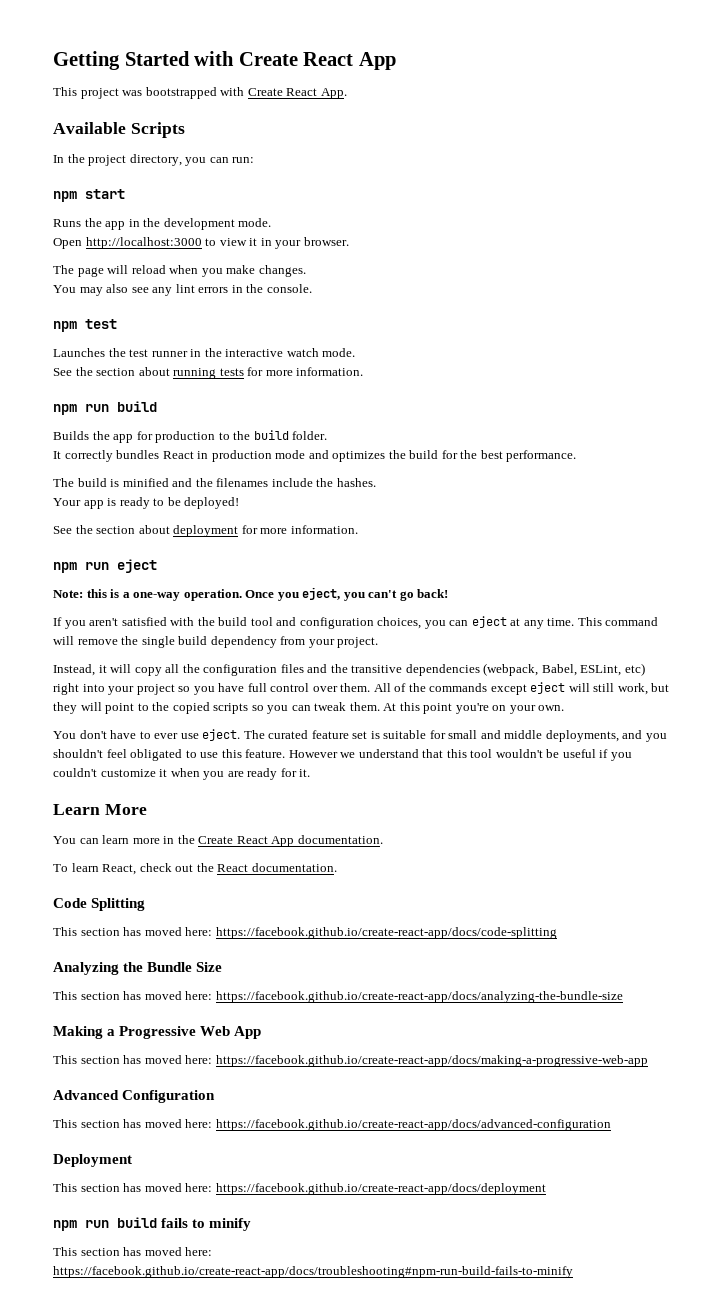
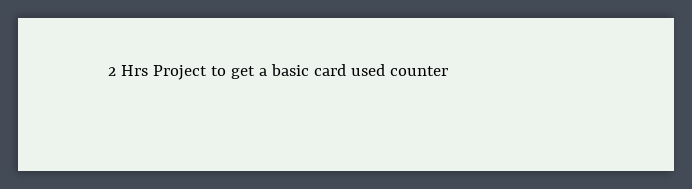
- Getting Started with Create React App
- This project was bootstrapped with Create React App.
- Available Scripts
- In the project directory, you can run:
- npm start
- Runs the app in the development mode.
- Open http://localhost:3000 to view it in your browser.
- The page will reload when you make changes.
- You may also see any lint errors in the console.
- npm test
- Launches the test runner in the interactive watch mode.
- See the section about running tests for more information.
- npm run build
- Builds the app for production to the build folder.
- It correctly bundles React in production mode and optimizes the build for the best performance.
- The build is minified and the filenames include the hashes.
- Your app is ready to be deployed!
- See the section about deployment for more information.
- npm run eject
- Note: this is a one-way operation. Once you eject, you can't go back!
- If you aren't satisfied with the build tool and configuration choices, you can eject at any time. This command will remove the single build dependency from your project.
- Instead, it will copy all the configuration files and the transitive dependencies (webpack, Babel, ESLint, etc) right into your project so you have full control over them. All of the commands except eject will still work, but they will point to the copied scripts so you can tweak them. At this point you're on your own.
- You don't have to ever use eject. The curated feature set is suitable for small and middle deployments, and you shouldn't feel obligated to use this feature. However we understand that this tool wouldn't be useful if you couldn't customize it when you are ready for it.
- Learn More
- You can learn more in the Create React App documentation.
- To learn React, check out the React documentation.
- Code Splitting
- This section has moved here: https://facebook.github.io/create-react-app/docs/code-splitting
- Analyzing the Bundle Size
- This section has moved here: https://facebook.github.io/create-react-app/docs/analyzing-the-bundle-size
- Making a Progressive Web App
- This section has moved here: https://facebook.github.io/create-react-app/docs/making-a-progressive-web-app
- Advanced Configuration
- This section has moved here: https://facebook.github.io/create-react-app/docs/advanced-configuration
- Deployment
- This section has moved here: https://facebook.github.io/create-react-app/docs/deployment
- npm run build fails to minify
- This section has moved here: https://facebook.github.io/create-react-app/docs/troubleshooting#npm-run-build-fails-to-minify
+ 2 Hrs Project to get a basic card used counter

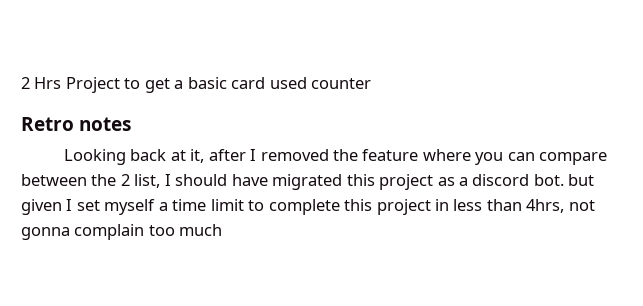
+ Retro notes
+ Looking back at it, after I removed the feature where you can compare between the 2 list, I should have migrated this project as a discord bot. but given I set myself a time limit to complete this project in less than 4hrs, not gonna complain too much

